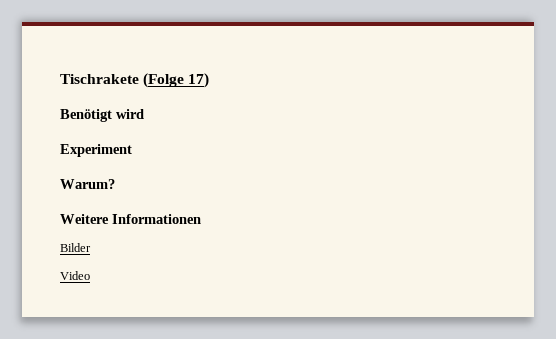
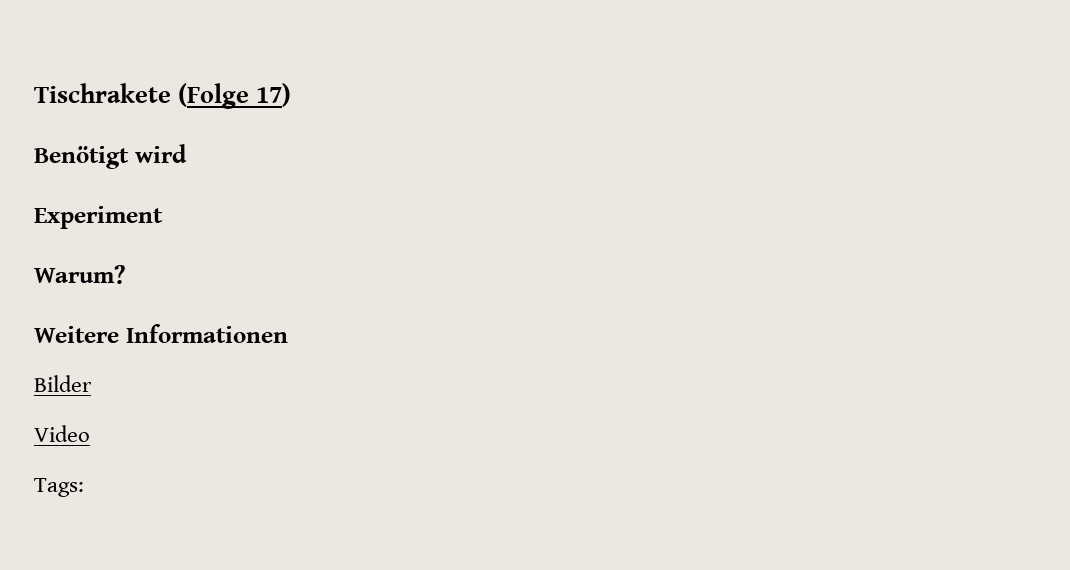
+ Tags:

